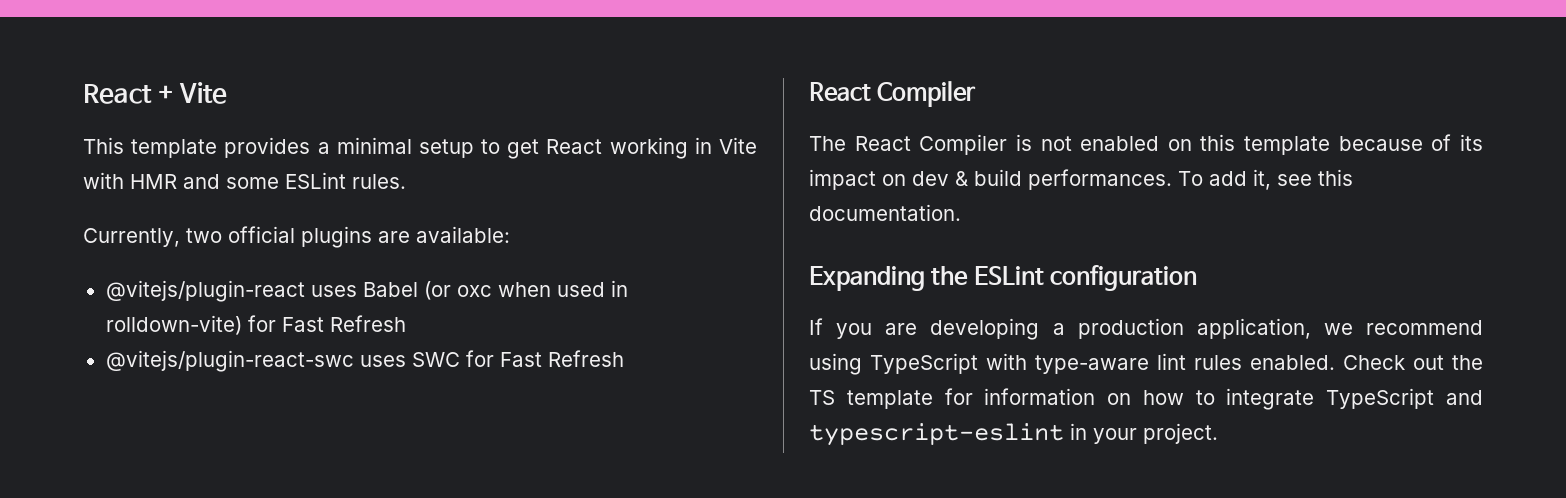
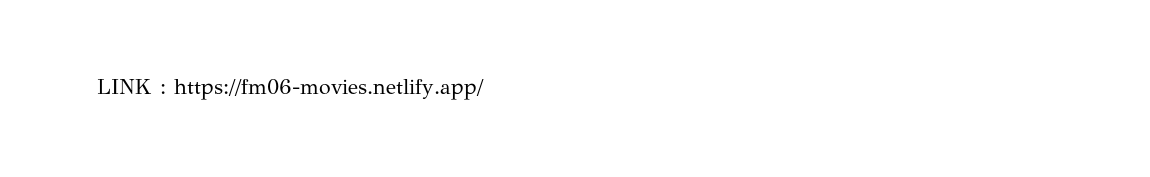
- React + Vite
- This template provides a minimal setup to get React working in Vite with HMR and some ESLint rules.
- Currently, two official plugins are available:
- @vitejs/plugin-react uses Babel (or oxc when used in rolldown-vite) for Fast Refresh
- @vitejs/plugin-react-swc uses SWC for Fast Refresh
- React Compiler
- The React Compiler is not enabled on this template because of its impact on dev & build performances. To add it, see this documentation.
- Expanding the ESLint configuration
- If you are developing a production application, we recommend using TypeScript with type-aware lint rules enabled. Check out the TS template for information on how to integrate TypeScript and typescript-eslint in your project.
+ LINK : https://fm06-movies.netlify.app/

